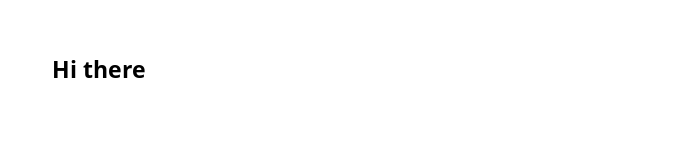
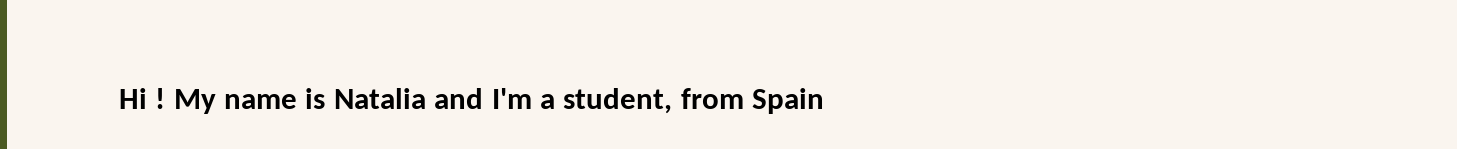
- Hi there
+ Hi ! My name is Natalia and I'm a student, from Spain

